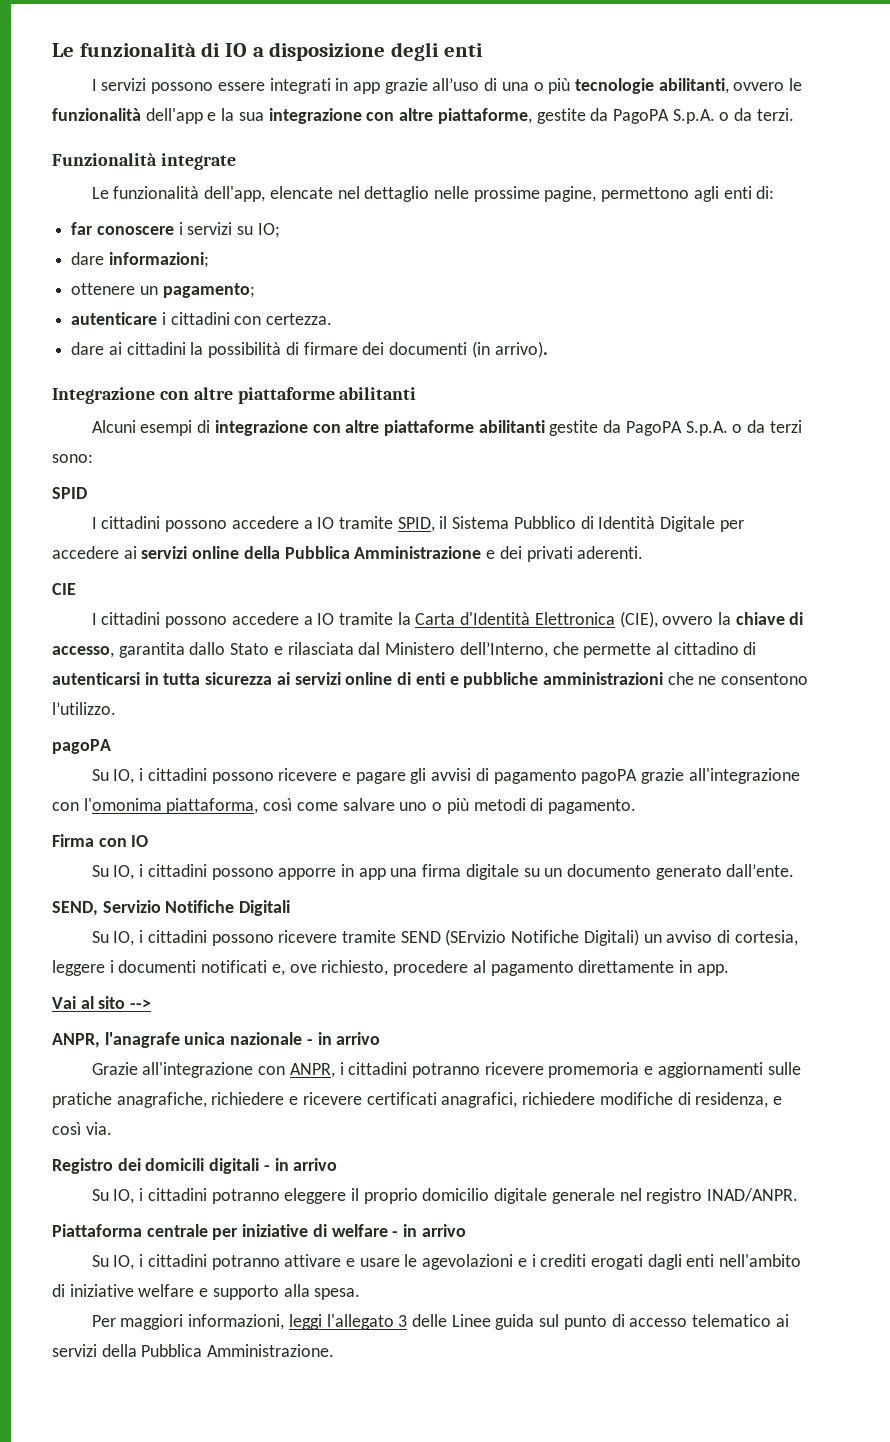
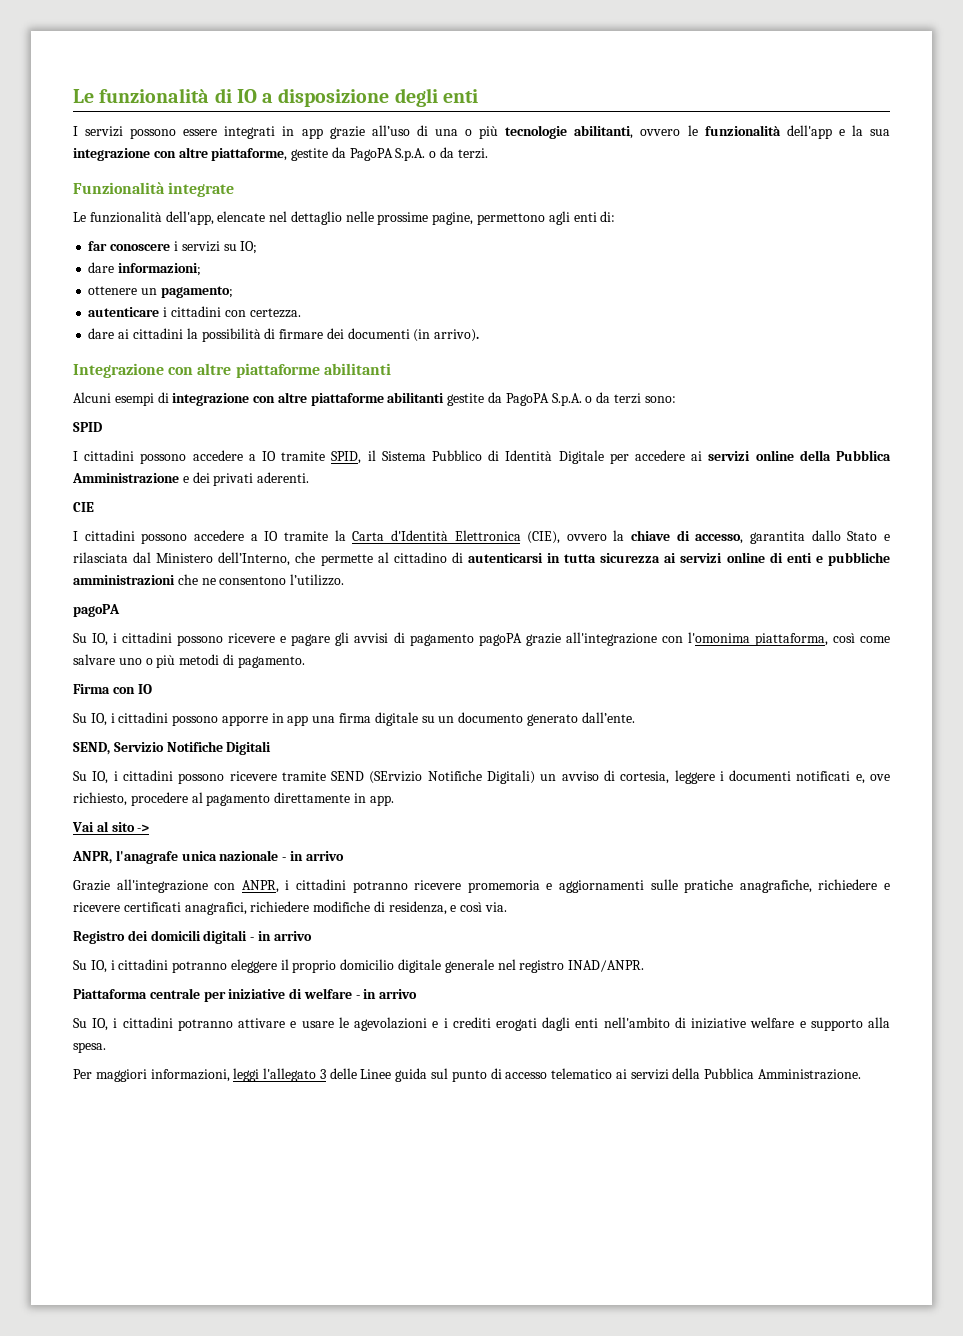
- Vai al sito -->
+ Vai al sito ->

